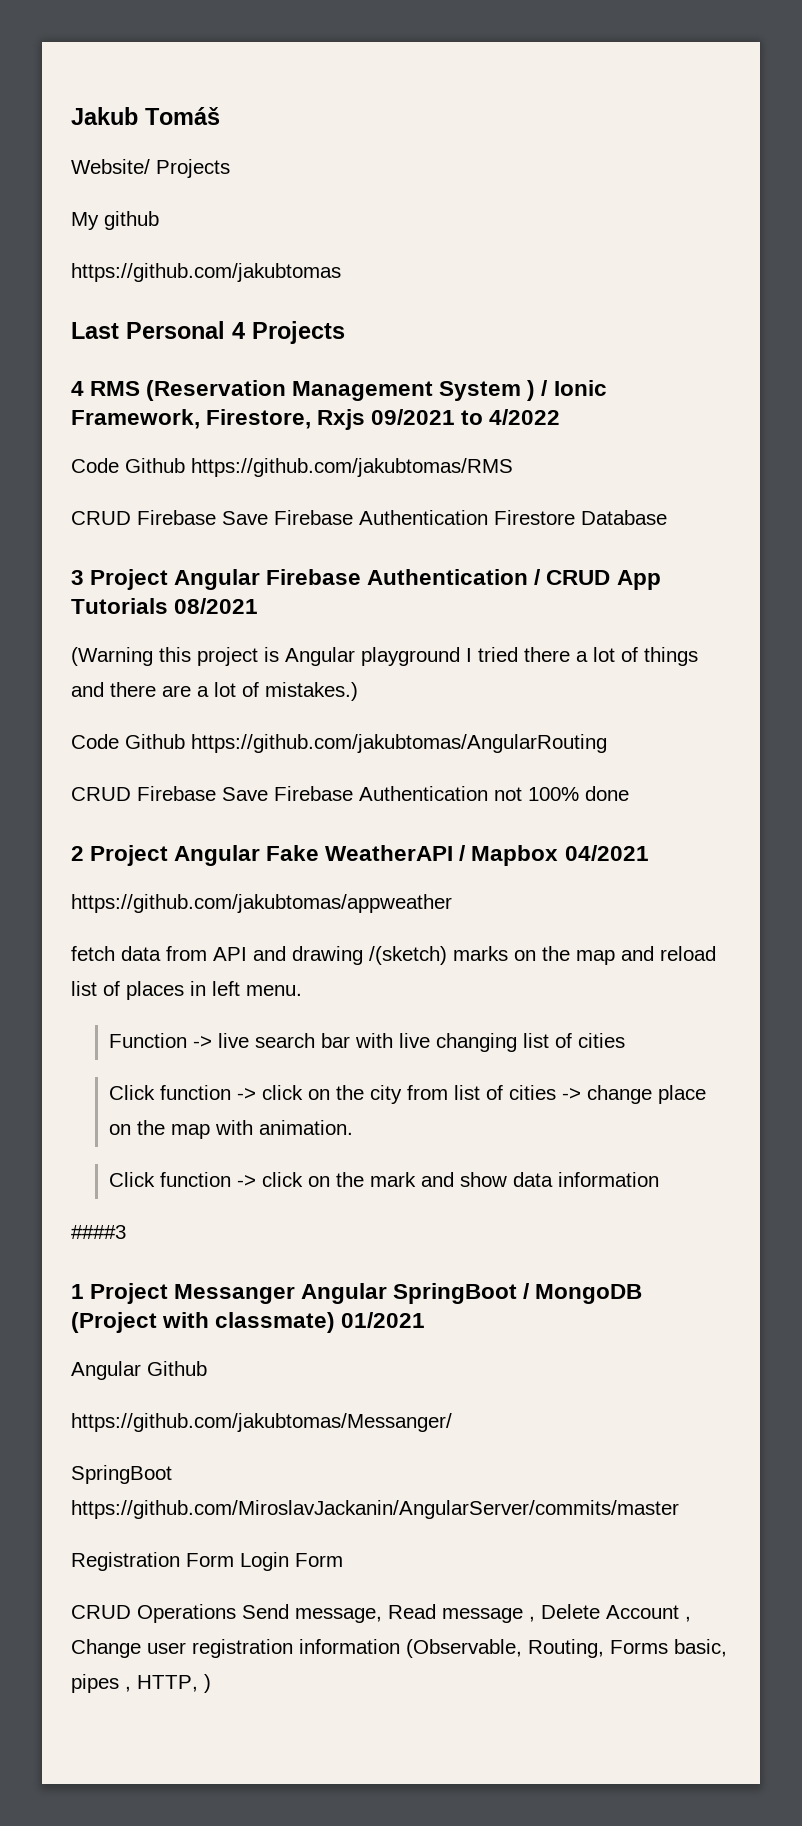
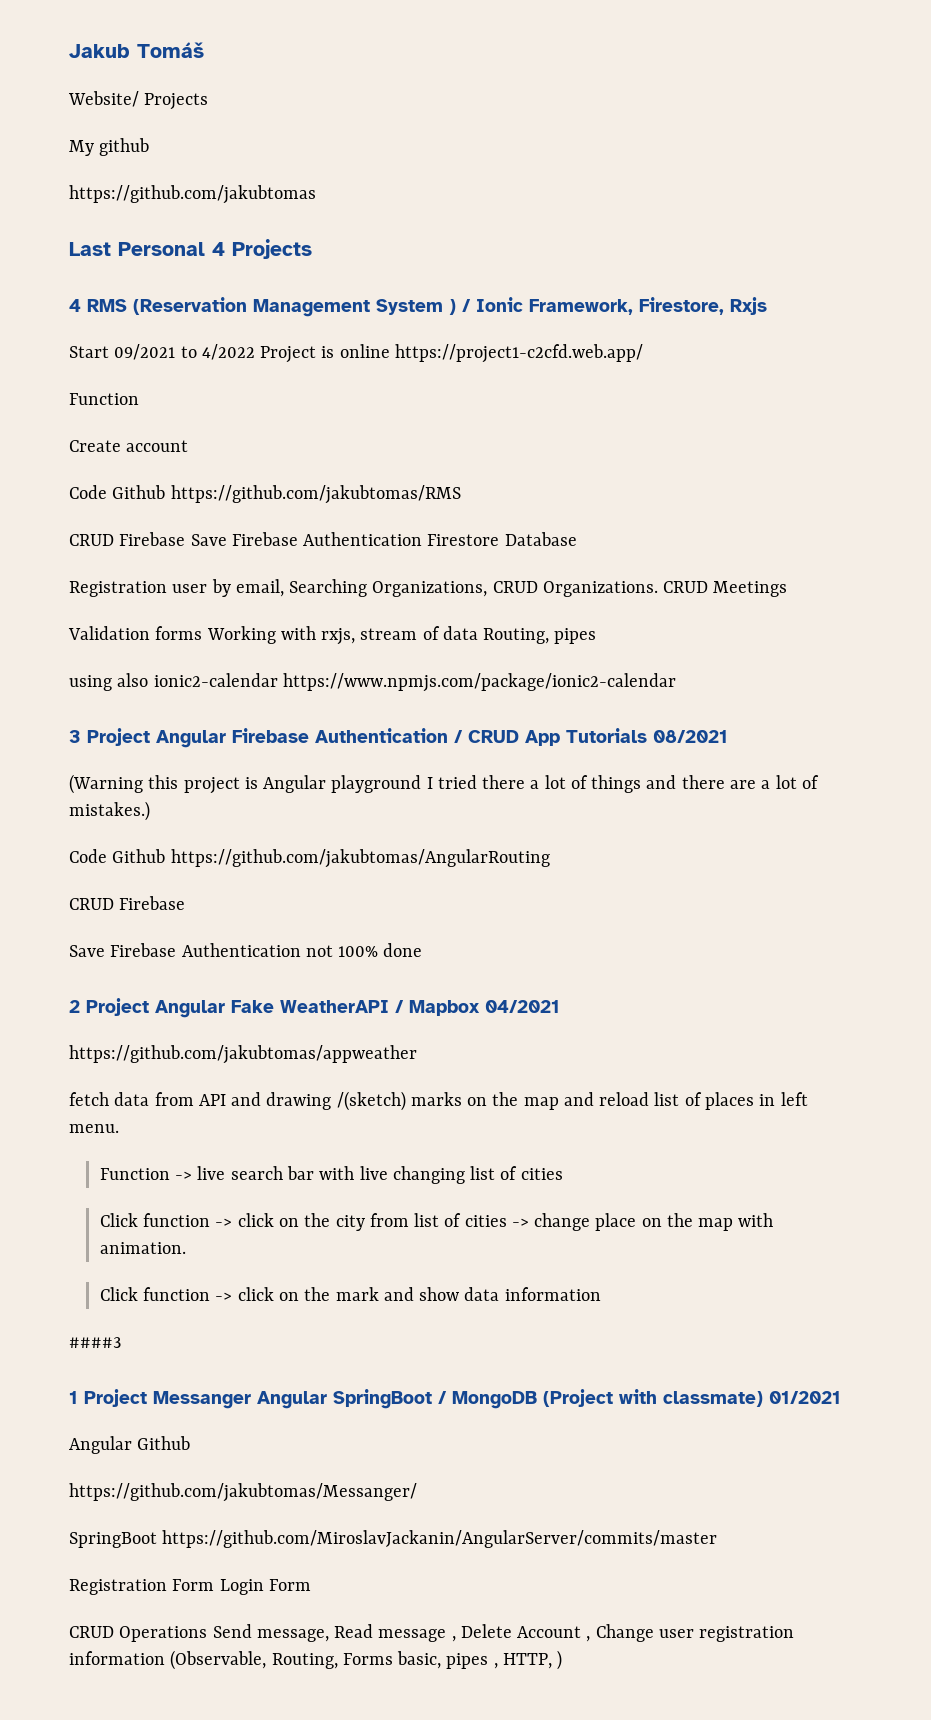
- 4 RMS (Reservation Management System ) / Ionic Framework, Firestore, Rxjs 09/2021 to 4/2022
+ 4 RMS (Reservation Management System ) / Ionic Framework, Firestore, Rxjs
+ Start 09/2021 to 4/2022 Project is online https://project1-c2cfd.web.app/
+ Function
+ Create account
+ Registration user by email, Searching Organizations, CRUD Organizations. CRUD Meetings
+ Validation forms Working with rxjs, stream of data Routing, pipes
+ using also ionic2-calendar https://www.npmjs.com/package/ionic2-calendar
  Code Github https://github.com/jakubtomas/AngularRouting
- CRUD Firebase Save Firebase Authentication not 100% done
+ CRUD Firebase
+ Save Firebase Authentication not 100% done

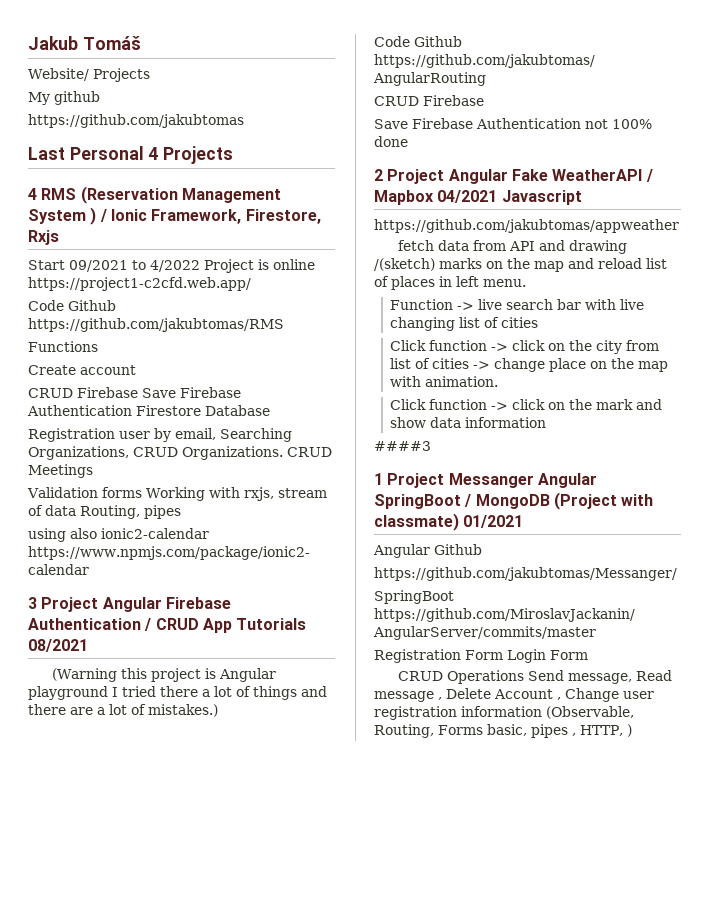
  Start 09/2021 to 4/2022 Project is online https://project1-c2cfd.web.app/
- Function
+ Code Github https://github.com/jakubtomas/RMS
+ Functions
- Code Github https://github.com/jakubtomas/RMS
- 2 Project Angular Fake WeatherAPI / Mapbox 04/2021
+ 2 Project Angular Fake WeatherAPI / Mapbox 04/2021 Javascript

